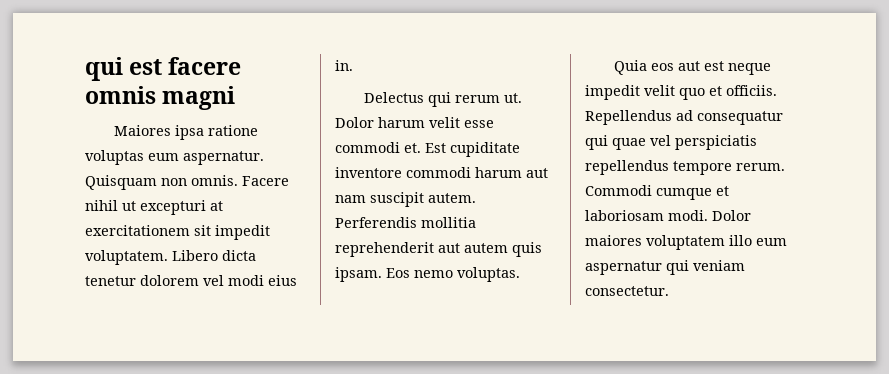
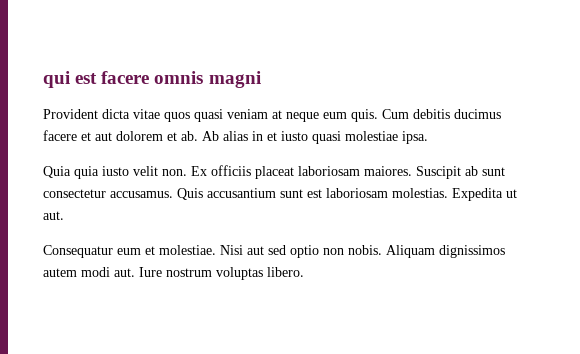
- Maiores ipsa ratione voluptas eum aspernatur. Quisquam non omnis. Facere nihil ut excepturi at exercitationem sit impedit voluptatem. Libero dicta tenetur dolorem vel modi eius in.
- Delectus qui rerum ut. Dolor harum velit esse commodi et. Est cupiditate inventore commodi harum aut nam suscipit autem. Perferendis mollitia reprehenderit aut autem quis ipsam. Eos nemo voluptas.
- Quia eos aut est neque impedit velit quo et officiis. Repellendus ad consequatur qui quae vel perspiciatis repellendus tempore rerum. Commodi cumque et laboriosam modi. Dolor maiores voluptatem illo eum aspernatur qui veniam consectetur.
+ Provident dicta vitae quos quasi veniam at neque eum quis. Cum debitis ducimus facere et aut dolorem et ab. Ab alias in et iusto quasi molestiae ipsa.
+ Quia quia iusto velit non. Ex officiis placeat laboriosam maiores. Suscipit ab sunt consectetur accusamus. Quis accusantium sunt est laboriosam molestias. Expedita ut aut.
+ Consequatur eum et molestiae. Nisi aut sed optio non nobis. Aliquam dignissimos autem modi aut. Iure nostrum voluptas libero.

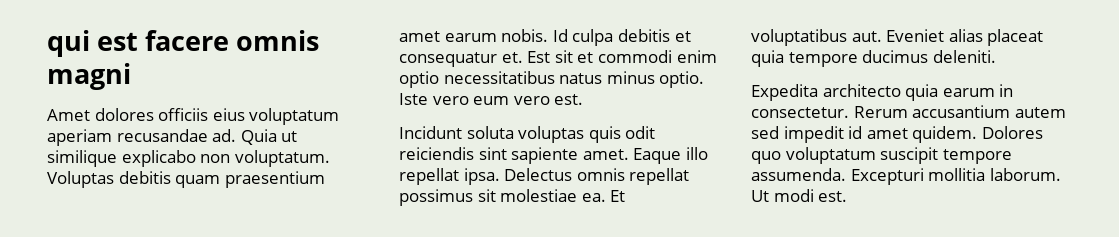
- Provident dicta vitae quos quasi veniam at neque eum quis. Cum debitis ducimus facere et aut dolorem et ab. Ab alias in et iusto quasi molestiae ipsa.
- Quia quia iusto velit non. Ex officiis placeat laboriosam maiores. Suscipit ab sunt consectetur accusamus. Quis accusantium sunt est laboriosam molestias. Expedita ut aut.
- Consequatur eum et molestiae. Nisi aut sed optio non nobis. Aliquam dignissimos autem modi aut. Iure nostrum voluptas libero.
+ Amet dolores officiis eius voluptatum aperiam recusandae ad. Quia ut similique explicabo non voluptatum. Voluptas debitis quam praesentium amet earum nobis. Id culpa debitis et consequatur et. Est sit et commodi enim optio necessitatibus natus minus optio. Iste vero eum vero est.
+ Incidunt soluta voluptas quis odit reiciendis sint sapiente amet. Eaque illo repellat ipsa. Delectus omnis repellat possimus sit molestiae ea. Et voluptatibus aut. Eveniet alias placeat quia tempore ducimus deleniti.
+ Expedita architecto quia earum in consectetur. Rerum accusantium autem sed impedit id amet quidem. Dolores quo voluptatum suscipit tempore assumenda. Excepturi mollitia laborum. Ut modi est.

